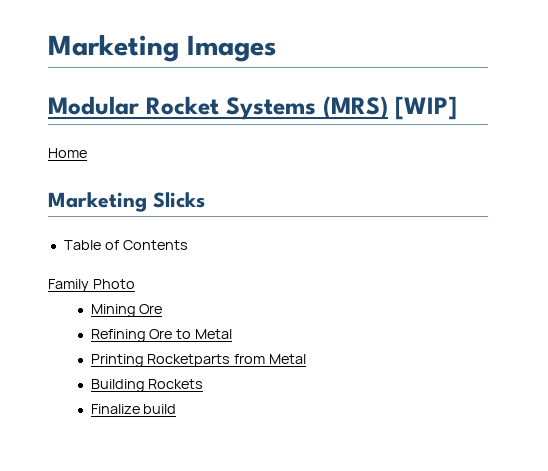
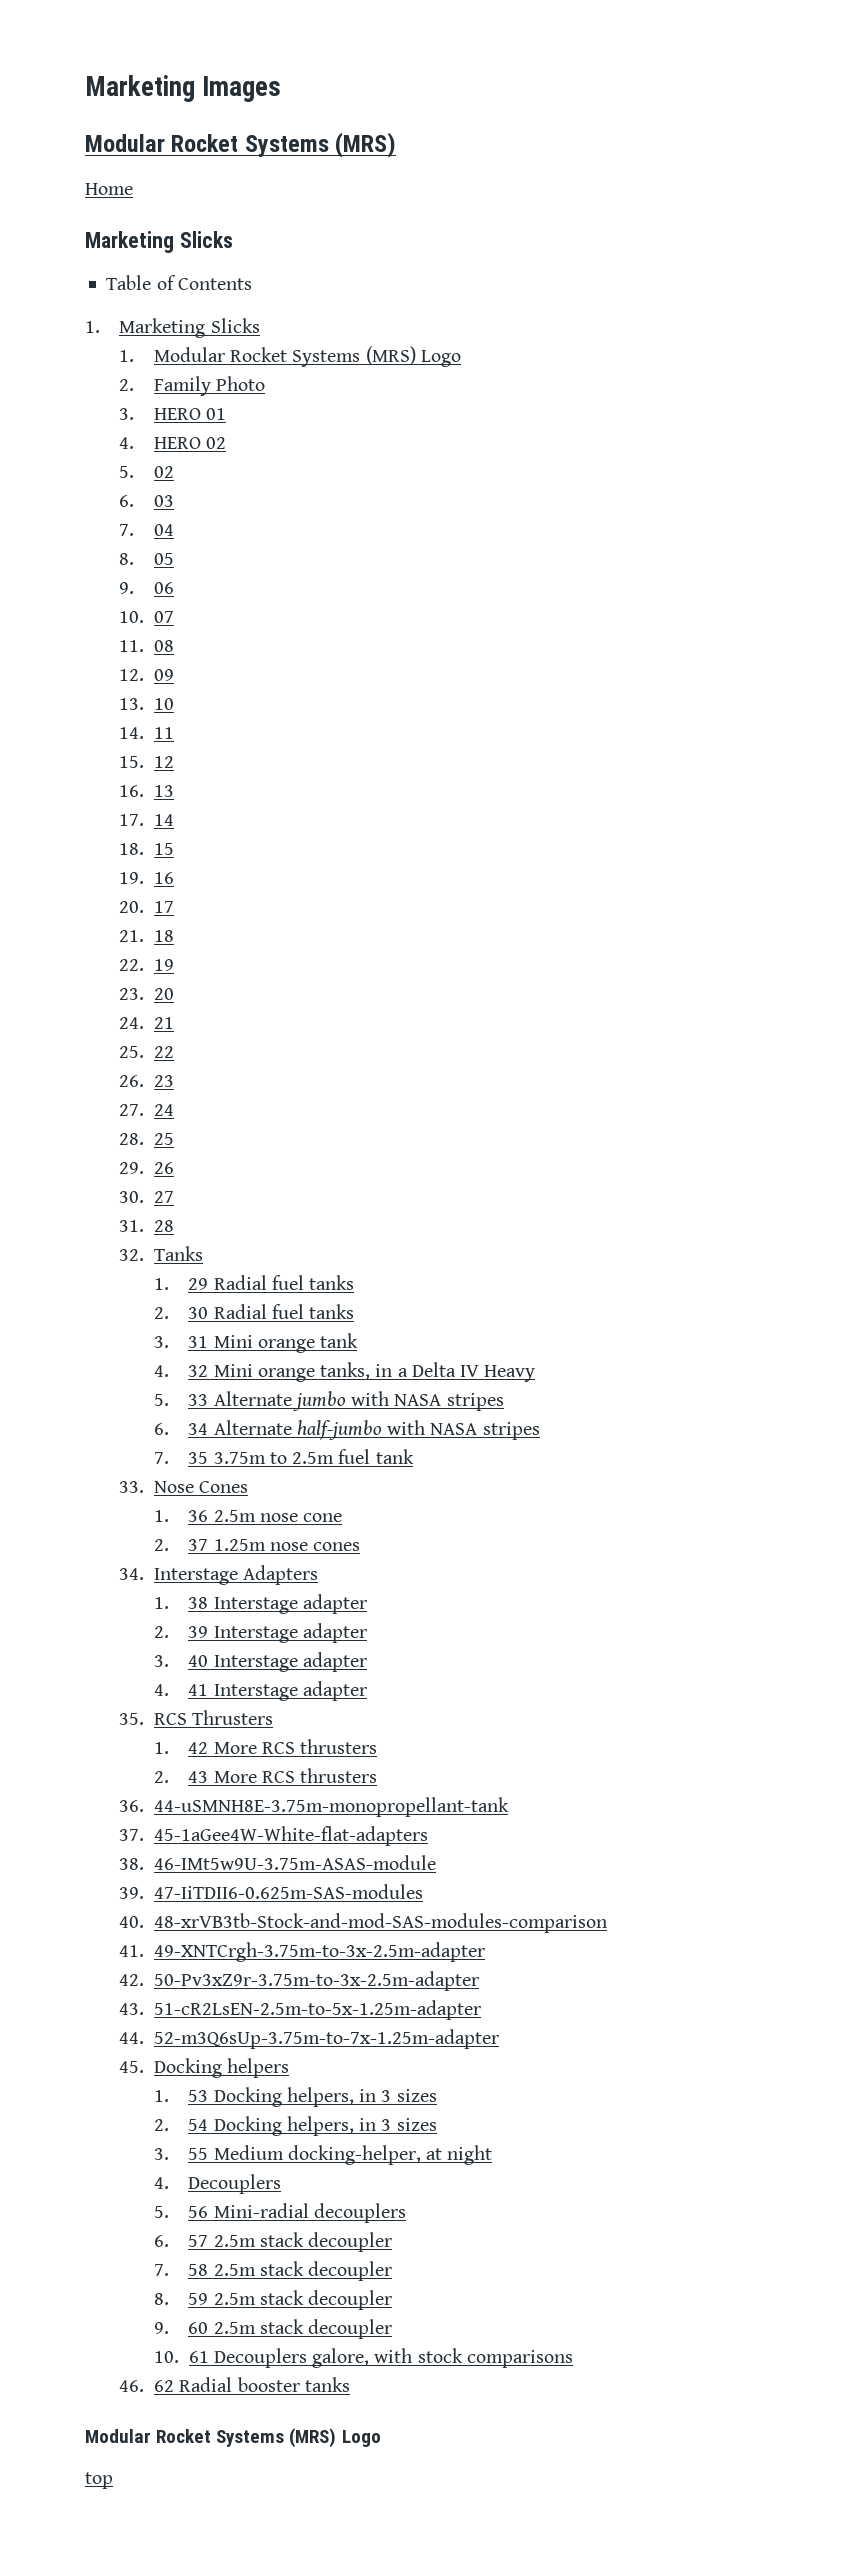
  Marketing Images
- Modular Rocket Systems (MRS) [WIP]
+ Modular Rocket Systems (MRS)
- Family Photo
- Mining Ore
- Refining Ore to Metal
- Printing Rocketparts from Metal
- Building Rockets
- Finalize build
+ 1. Marketing Slicks
+ 1. Modular Rocket Systems (MRS) Logo
+ 2. Family Photo
+ 3. HERO 01
+ 4. HERO 02
+ 5. 02
+ 6. 03
+ 7. 04
+ 8. 05
+ 9. 06
+ 10. 07
+ 11. 08
+ 12. 09
+ 13. 10
+ 14. 11
+ 15. 12
+ 16. 13
+ 17. 14
+ 18. 15
+ 19. 16
+ 20. 17
+ 21. 18
+ 22. 19
+ 23. 20
+ 24. 21
+ 25. 22
+ 26. 23
+ 27. 24
+ 28. 25
+ 29. 26
+ 30. 27
+ 31. 28
+ 32. Tanks
+ 1. 29 Radial fuel tanks
+ 2. 30 Radial fuel tanks
+ 3. 31 Mini orange tank
+ 4. 32 Mini orange tanks, in a Delta IV Heavy
+ 5. 33 Alternate jumbo with NASA stripes
+ 6. 34 Alternate half-jumbo with NASA stripes
+ 7. 35 3.75m to 2.5m fuel tank
+ 33. Nose Cones
+ 1. 36 2.5m nose cone
+ 2. 37 1.25m nose cones
+ 34. Interstage Adapters
+ 1. 38 Interstage adapter
+ 2. 39 Interstage adapter
+ 3. 40 Interstage adapter
+ 4. 41 Interstage adapter
+ 35. RCS Thrusters
+ 1. 42 More RCS thrusters
+ 2. 43 More RCS thrusters
+ 36. 44-uSMNH8E-3.75m-monopropellant-tank
+ 37. 45-1aGee4W-White-flat-adapters
+ 38. 46-IMt5w9U-3.75m-ASAS-module
+ 39. 47-IiTDII6-0.625m-SAS-modules
+ 40. 48-xrVB3tb-Stock-and-mod-SAS-modules-comparison
+ 41. 49-XNTCrgh-3.75m-to-3x-2.5m-adapter
+ 42. 50-Pv3xZ9r-3.75m-to-3x-2.5m-adapter
+ 43. 51-cR2LsEN-2.5m-to-5x-1.25m-adapter
+ 44. 52-m3Q6sUp-3.75m-to-7x-1.25m-adapter
+ 45. Docking helpers
+ 1. 53 Docking helpers, in 3 sizes
+ 2. 54 Docking helpers, in 3 sizes
+ 3. 55 Medium docking-helper, at night
+ 4. Decouplers
+ 5. 56 Mini-radial decouplers
+ 6. 57 2.5m stack decoupler
+ 7. 58 2.5m stack decoupler
+ 8. 59 2.5m stack decoupler
+ 9. 60 2.5m stack decoupler
+ 10. 61 Decouplers galore, with stock comparisons
+ 46. 62 Radial booster tanks
+ Modular Rocket Systems (MRS) Logo
+ top

